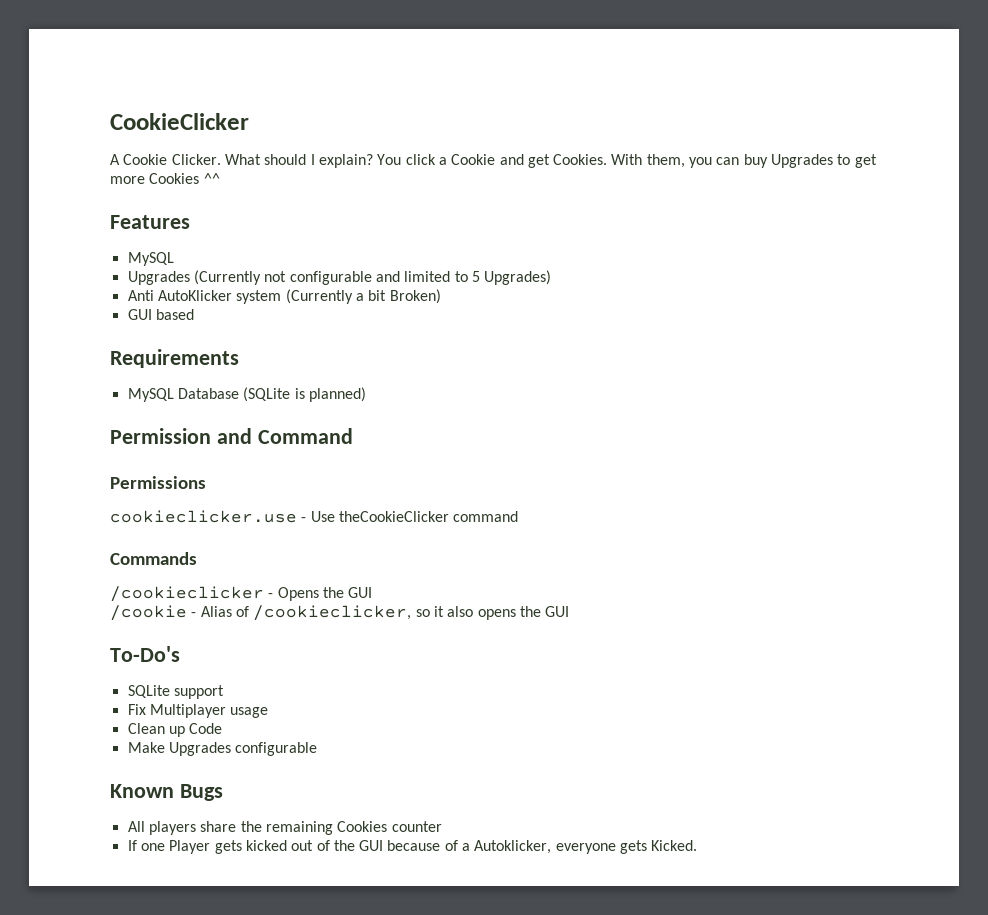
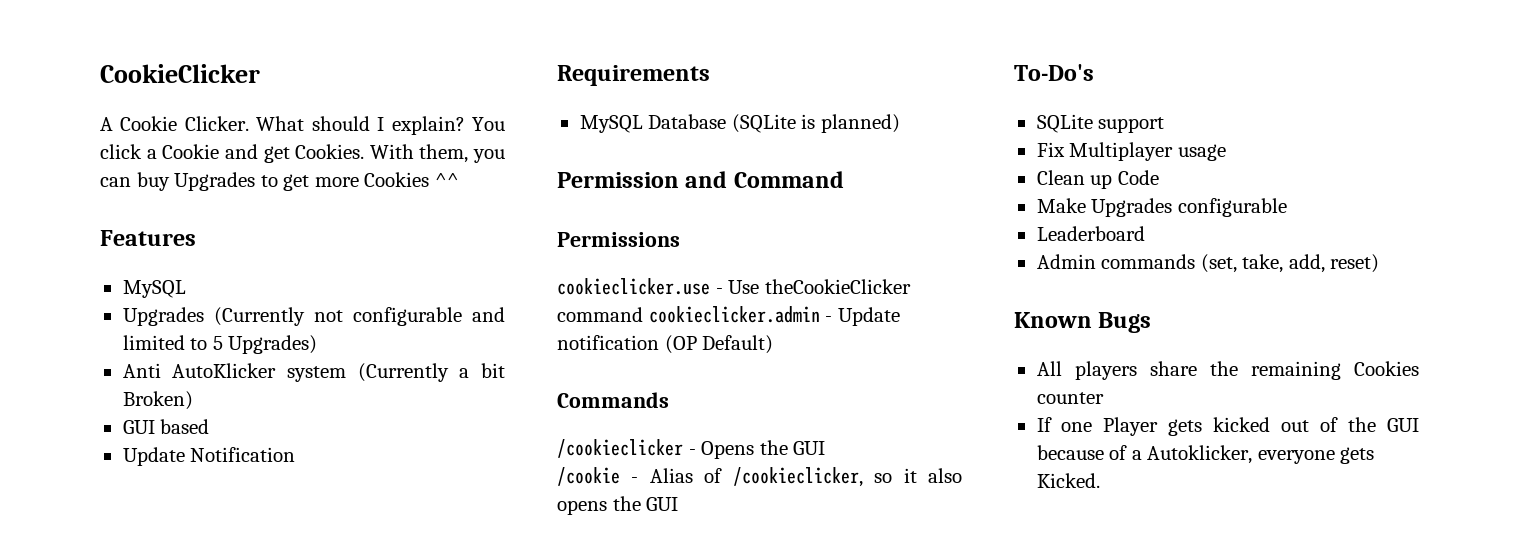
+ Update Notification
- cookieclicker.use - Use theCookieClicker command
+ cookieclicker.use - Use theCookieClicker command cookieclicker.admin - Update notification (OP Default)
+ Leaderboard
+ Admin commands (set, take, add, reset)

